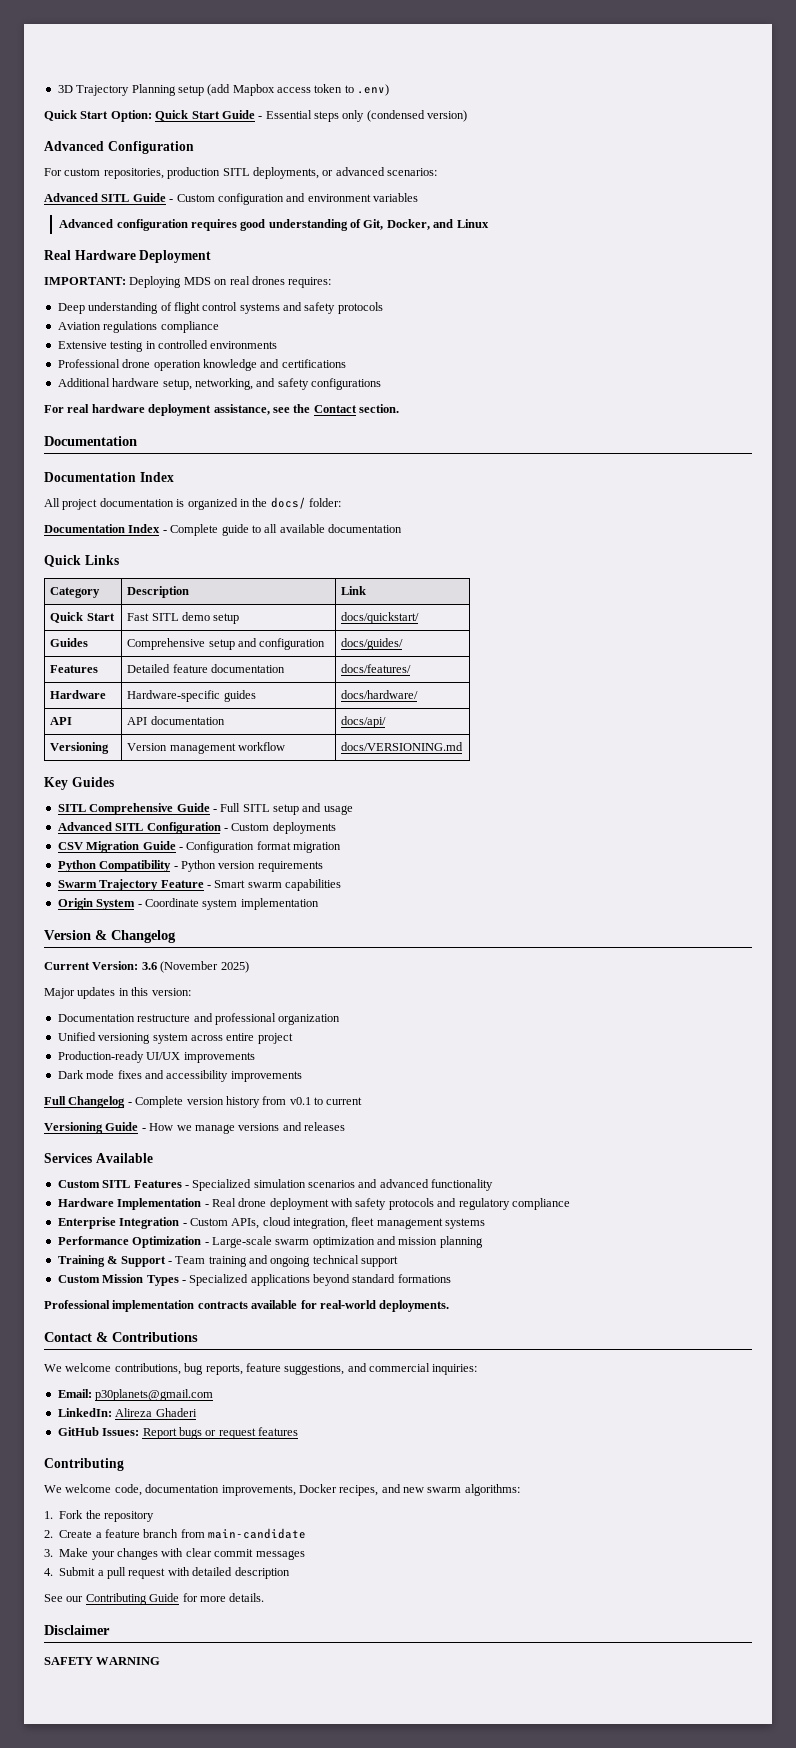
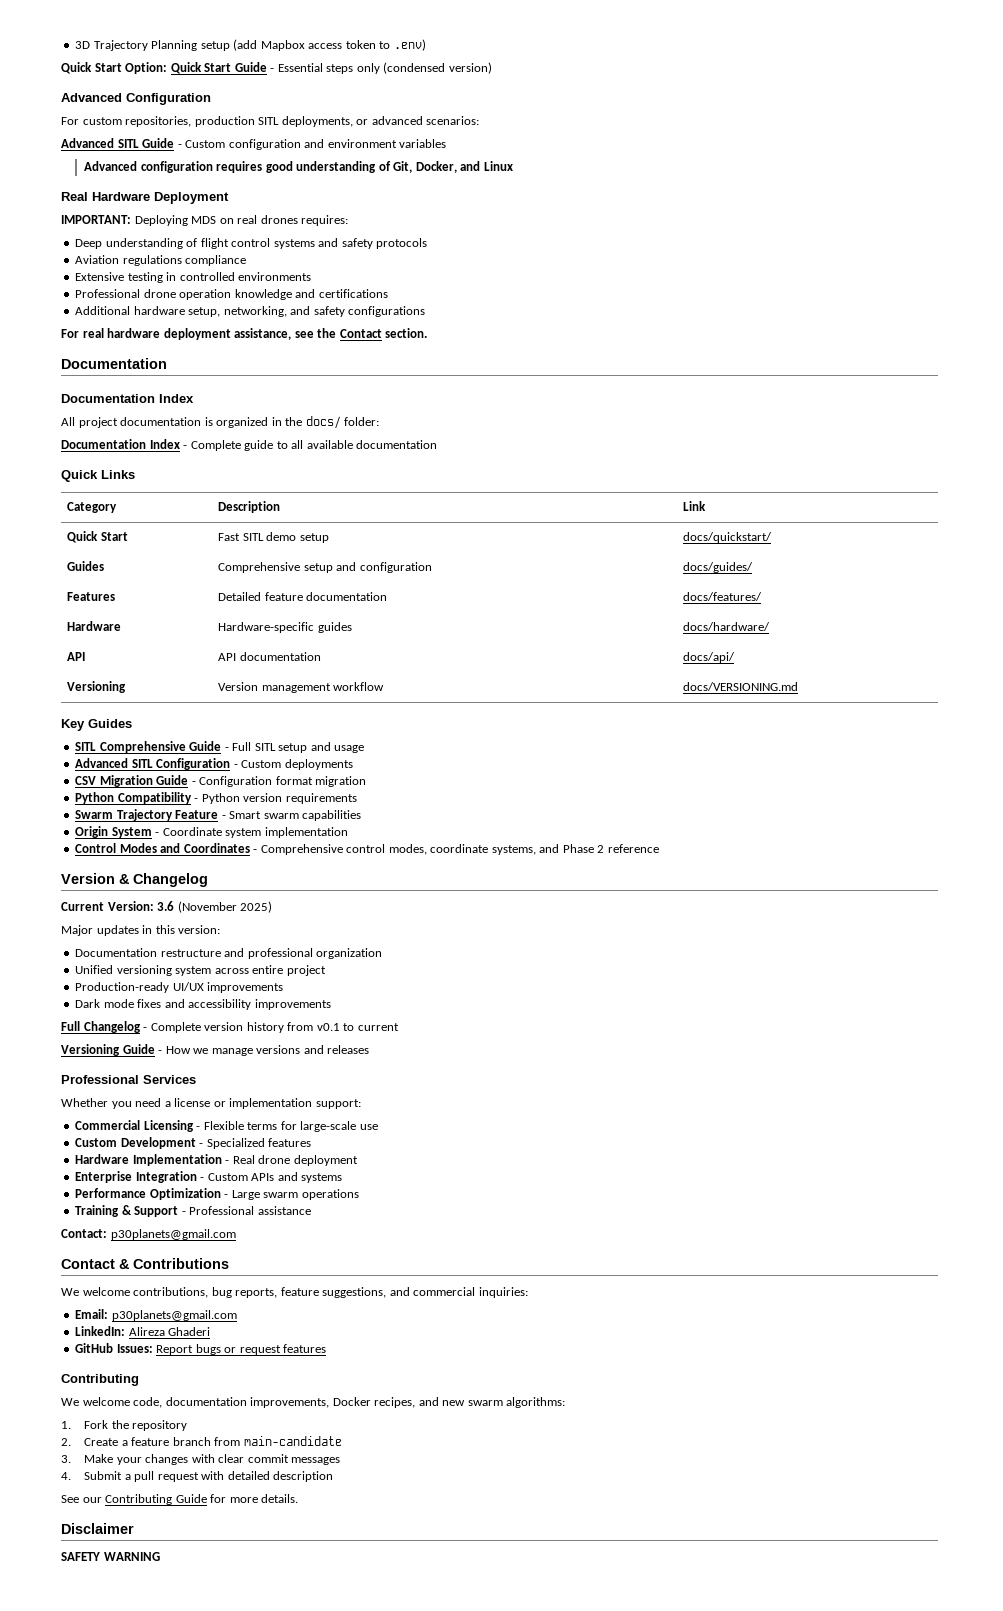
+ Control Modes and Coordinates - Comprehensive control modes, coordinate systems, and Phase 2 reference
- Services Available
- Custom SITL Features - Specialized simulation scenarios and advanced functionality
+ Professional Services
+ Whether you need a license or implementation support:
+ Commercial Licensing - Flexible terms for large-scale use
+ Custom Development - Specialized features
- Hardware Implementation - Real drone deployment with safety protocols and regulatory compliance
+ Hardware Implementation - Real drone deployment
- Enterprise Integration - Custom APIs, cloud integration, fleet management systems
+ Enterprise Integration - Custom APIs and systems
- Performance Optimization - Large-scale swarm optimization and mission planning
- Training & Support - Team training and ongoing technical support
- Custom Mission Types - Specialized applications beyond standard formations
- Professional implementation contracts available for real-world deployments.
+ Performance Optimization - Large swarm operations
+ Training & Support - Professional assistance
+ Contact: p30planets@gmail.com

